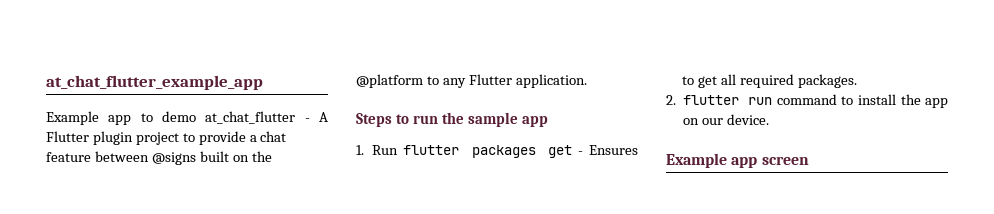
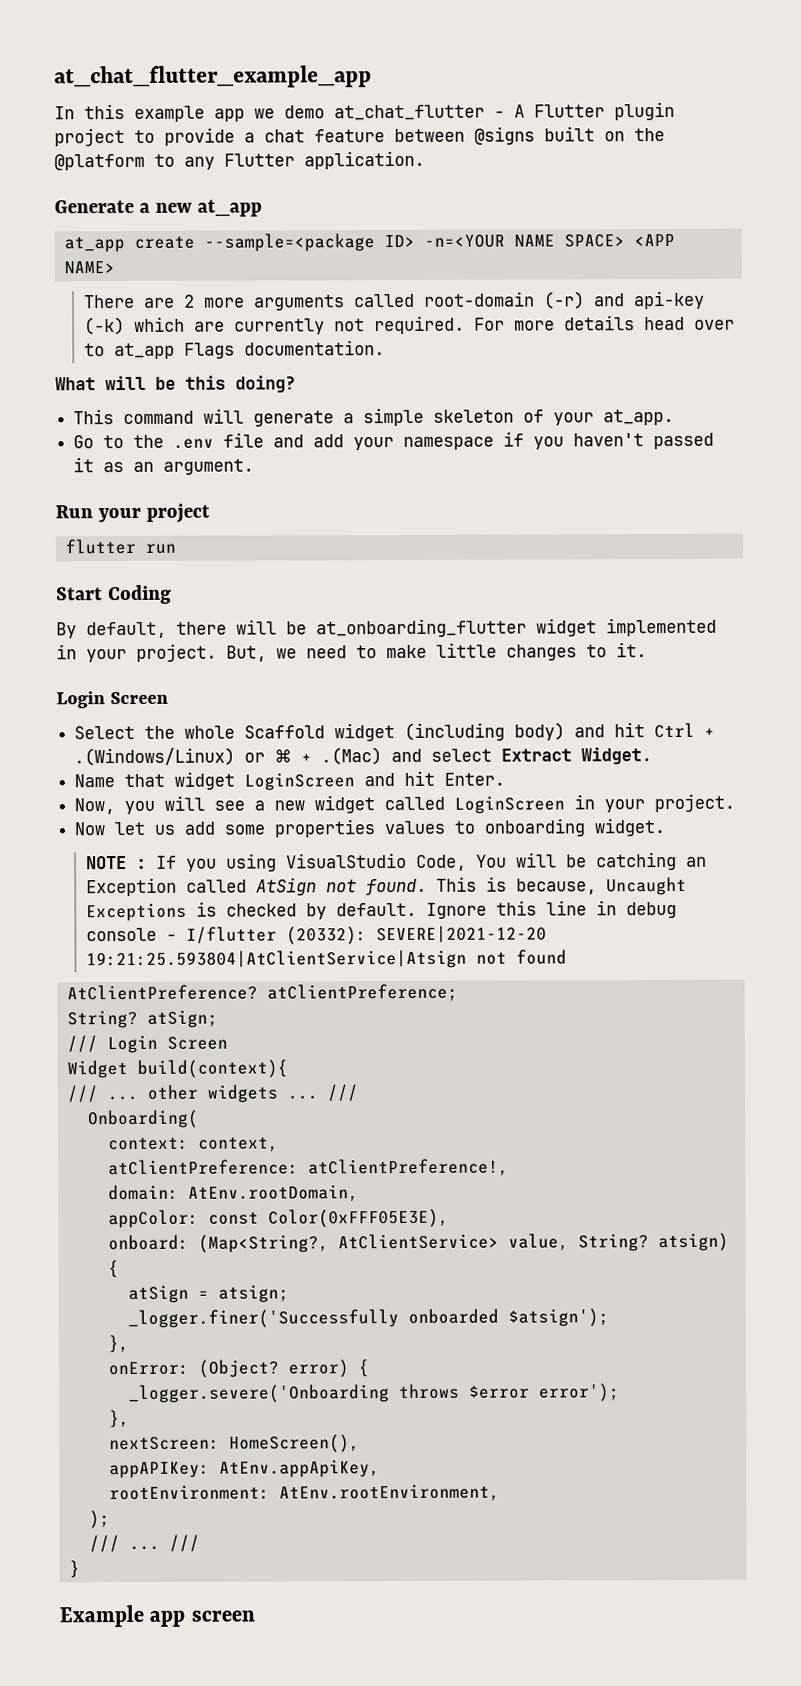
- Example app to demo at_chat_flutter - A Flutter plugin project to provide a chat feature between @signs built on the @platform to any Flutter application.
+ In this example app we demo at_chat_flutter - A Flutter plugin project to provide a chat feature between @signs built on the @platform to any Flutter application.
- Steps to run the sample app
- 1. Run flutter packages get - Ensures to get all required packages.
- 2. flutter run command to install the app on our device.
+ Generate a new at_app
+ at_app create --sample=<package ID> -n=<YOUR NAME SPACE> <APP NAME>
+ There are 2 more arguments called root-domain (-r) and api-key (-k) which are currently not required. For more details head over to at_app Flags documentation.
+ What will be this doing?
+ This command will generate a simple skeleton of your at_app.
+ Go to the .env file and add your namespace if you haven't passed it as an argument.
+ Run your project
+ flutter run
+ Start Coding
+ By default, there will be at_onboarding_flutter widget implemented in your project. But, we need to make little changes to it.
+ Login Screen
+ Select the whole Scaffold widget (including body) and hit Ctrl + .(Windows/Linux) or ⌘ + .(Mac) and select Extract Widget.
+ Name that widget LoginScreen and hit Enter.
+ Now, you will see a new widget called LoginScreen in your project.
+ Now let us add some properties values to onboarding widget.
+ NOTE : If you using VisualStudio Code, You will be catching an Exception called AtSign not found. This is because, Uncaught Exceptions is checked by default. Ignore this line in debug console - I/flutter (20332): SEVERE|2021-12-20 19:21:25.593804|AtClientService|Atsign not found
+ AtClientPreference? atClientPreference;
+ String? atSign;
+ /// Login Screen
+ Widget build(context){
+ /// ... other widgets ... ///
+ Onboarding(
+ context: context,
+ atClientPreference: atClientPreference!,
+ domain: AtEnv.rootDomain,
+ appColor: const Color(0xFFF05E3E),
+ onboard: (Map<String?, AtClientService> value, String? atsign) {
+ atSign = atsign;
+ _logger.finer('Successfully onboarded $atsign');
+ },
+ onError: (Object? error) {
+ _logger.severe('Onboarding throws $error error');
+ },
+ nextScreen: HomeScreen(),
+ appAPIKey: AtEnv.appApiKey,
+ rootEnvironment: AtEnv.rootEnvironment,
+ );
+ /// ... ///
+ }

